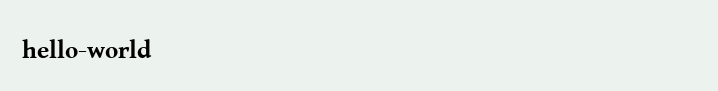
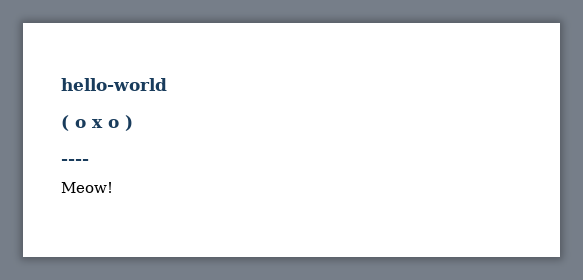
+ ( o x o )
+ ----
+ Meow!

